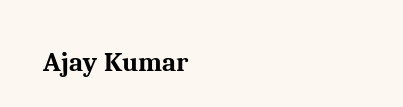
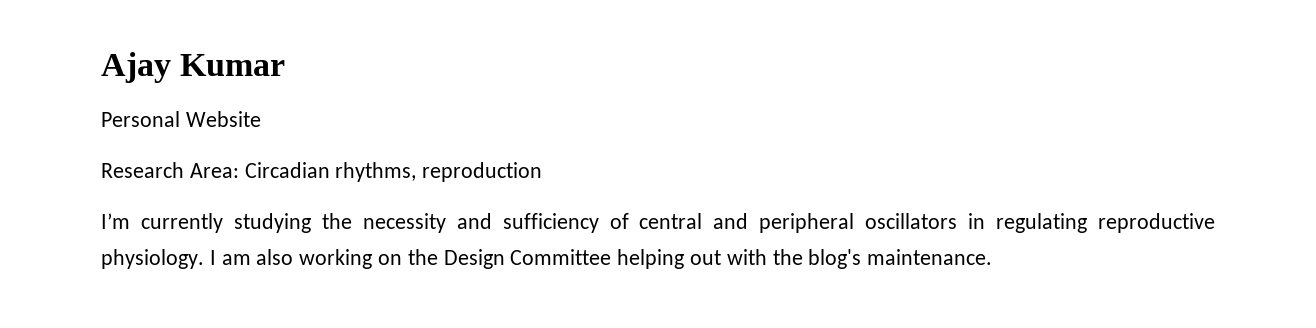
+ Personal Website
+ Research Area: Circadian rhythms, reproduction
+ I’m currently studying the necessity and sufficiency of central and peripheral oscillators in regulating reproductive physiology. I am also working on the Design Committee helping out with the blog's maintenance.

